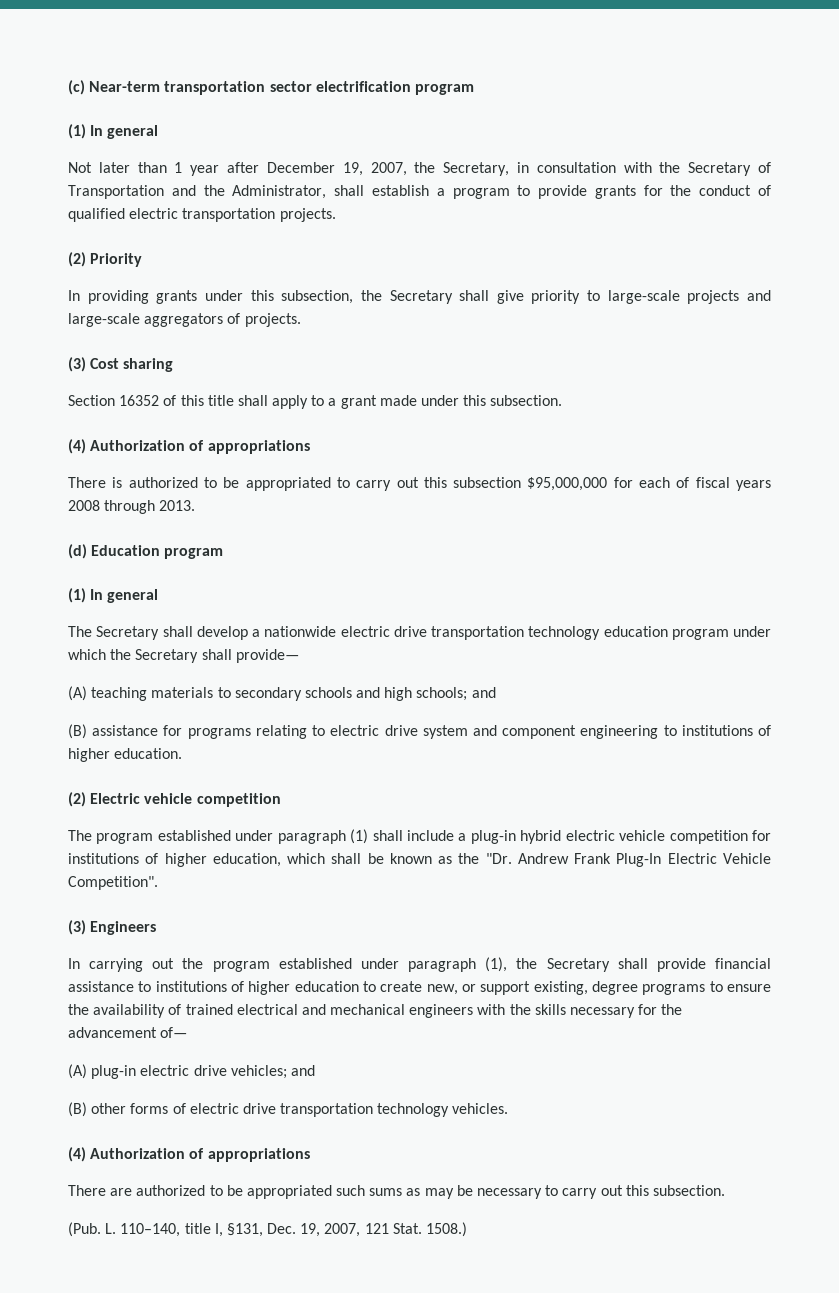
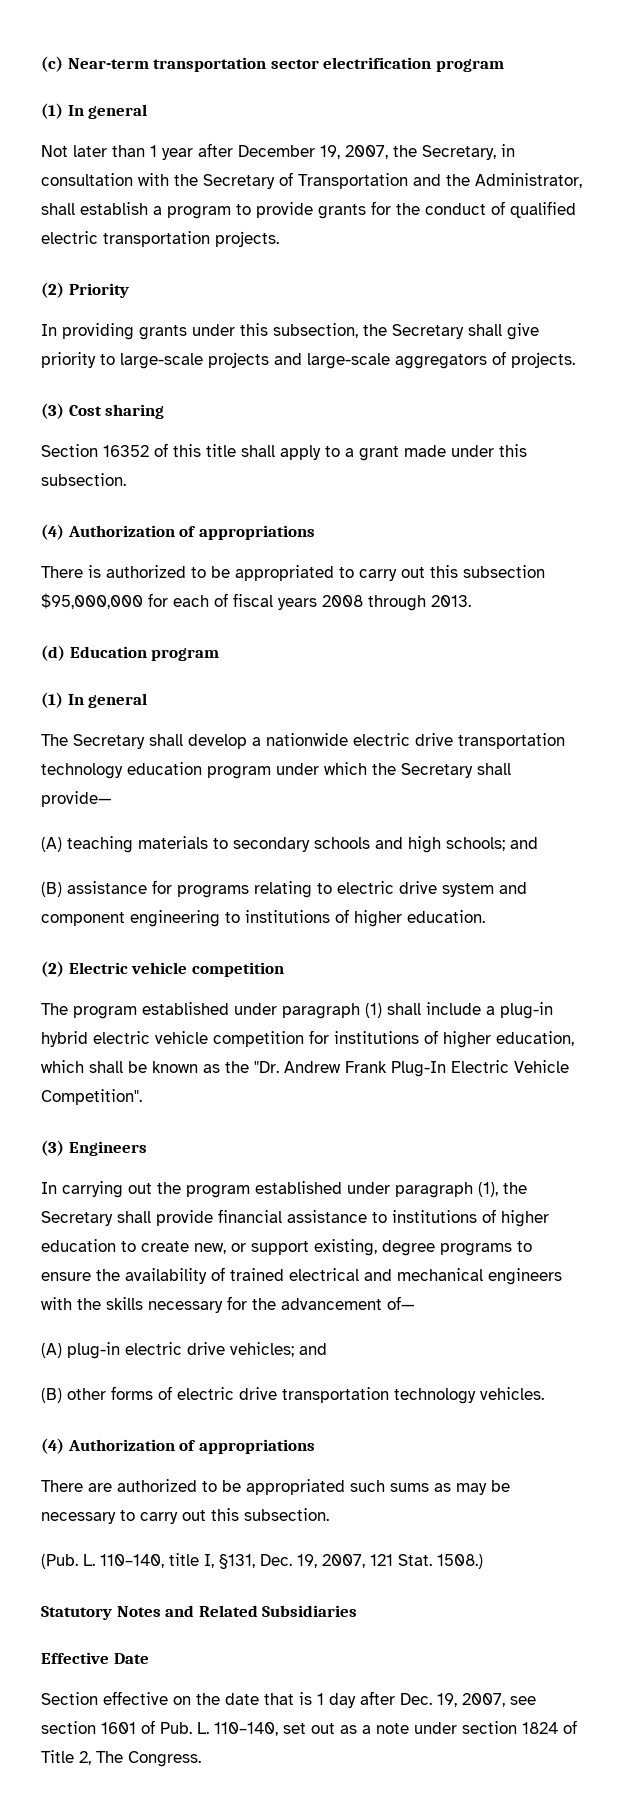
+ Statutory Notes and Related Subsidiaries
+ Effective Date
+ Section effective on the date that is 1 day after Dec. 19, 2007, see section 1601 of Pub. L. 110–140, set out as a note under section 1824 of Title 2, The Congress.

